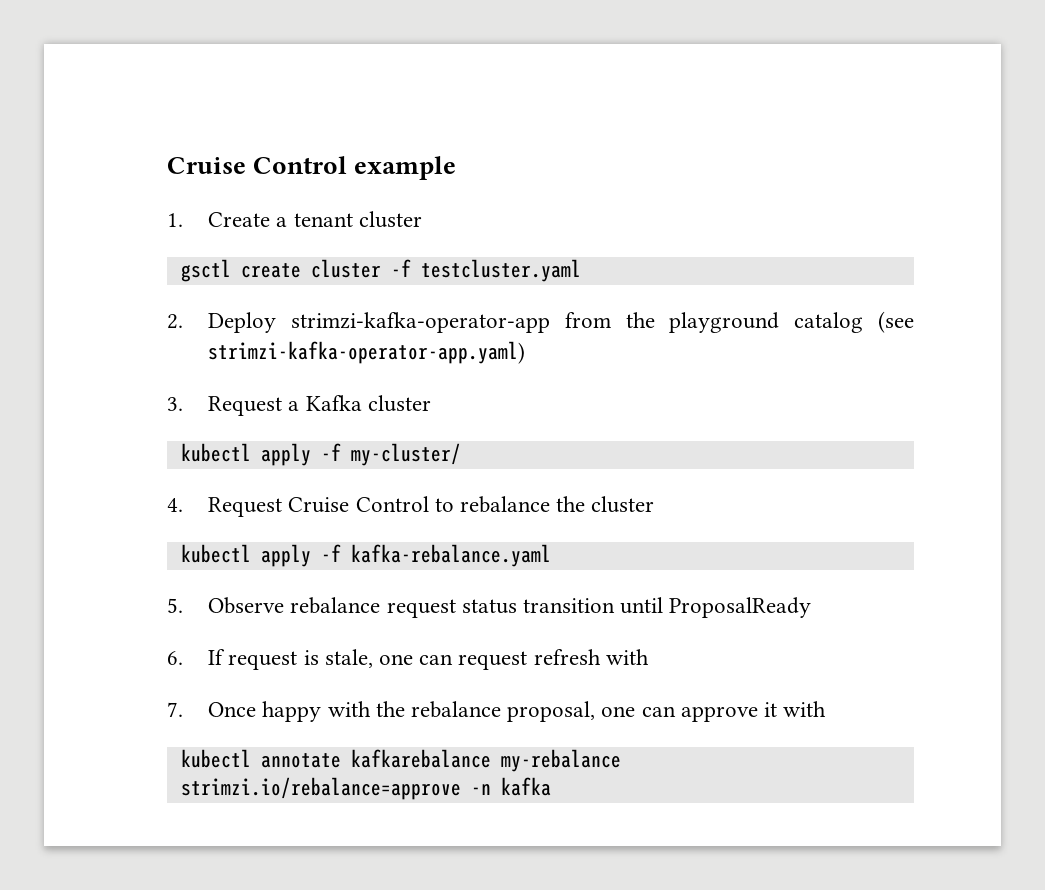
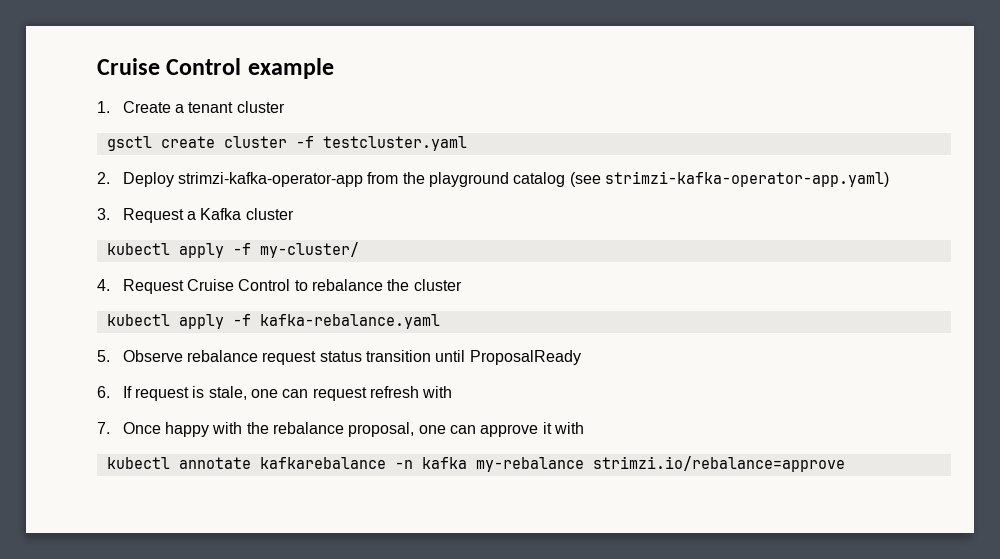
- kubectl annotate kafkarebalance my-rebalance strimzi.io/rebalance=approve -n kafka
+ kubectl annotate kafkarebalance -n kafka my-rebalance strimzi.io/rebalance=approve

